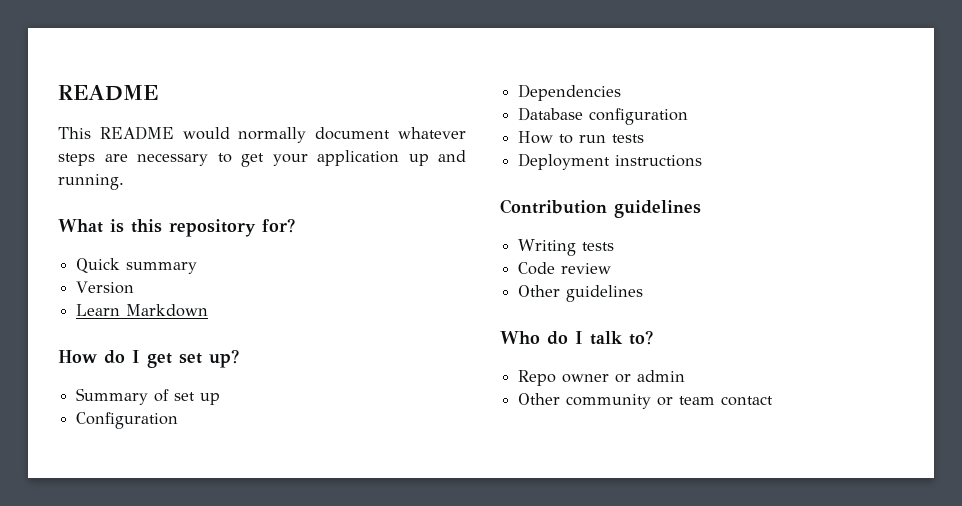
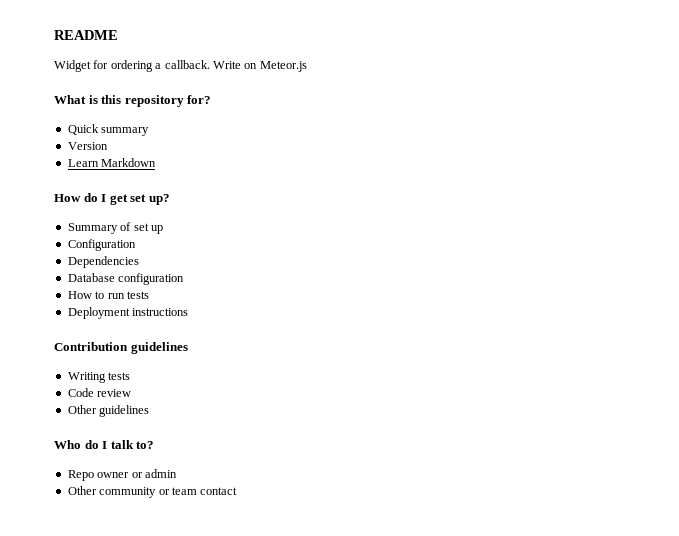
- This README would normally document whatever steps are necessary to get your application up and running.
+ Widget for ordering a callback. Write on Meteor.js

